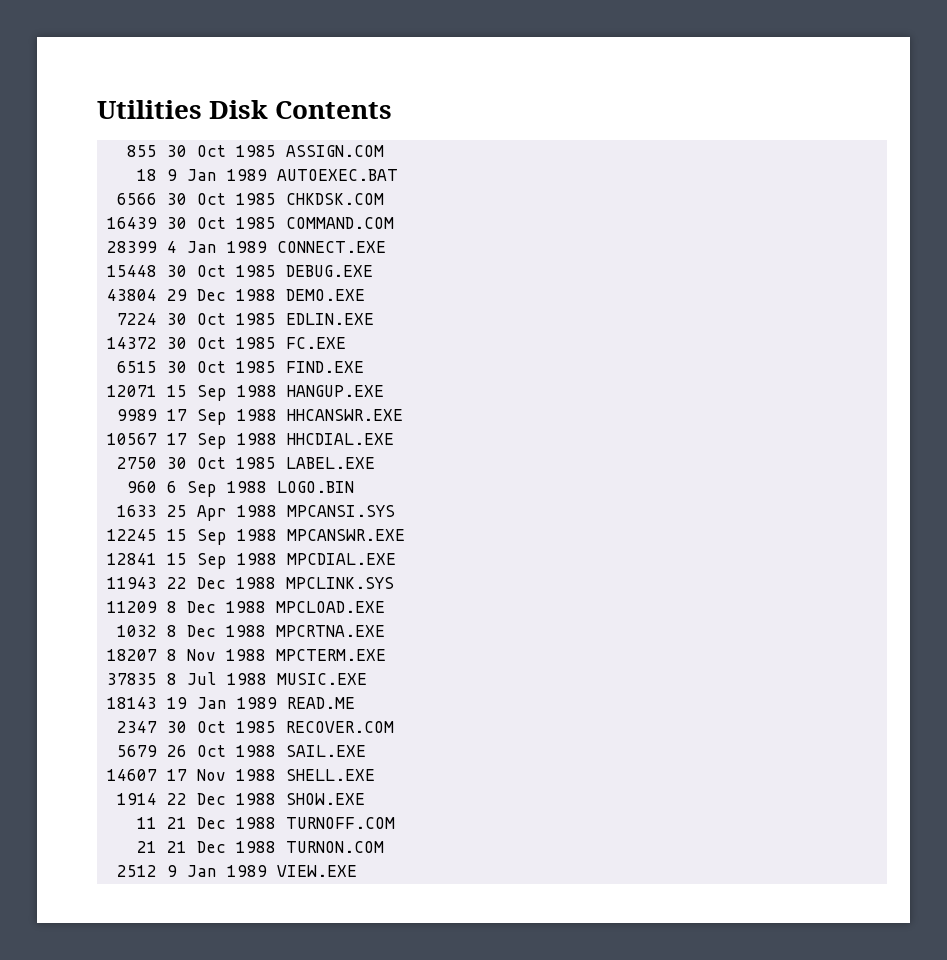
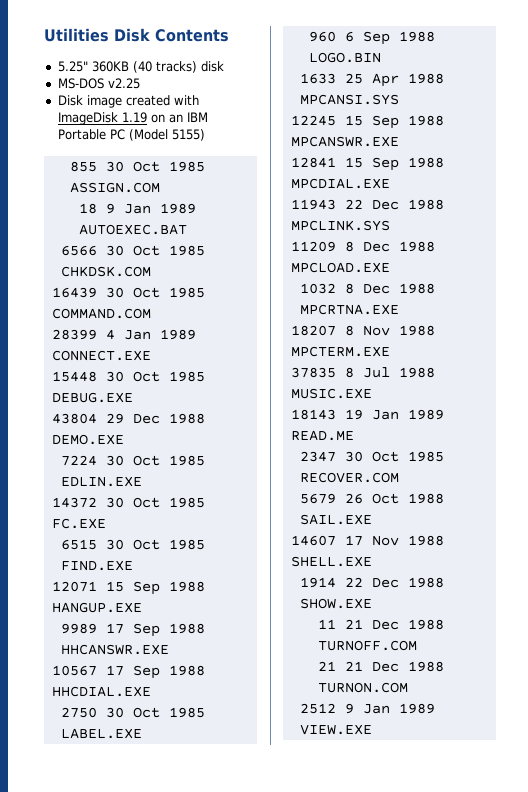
+ 5.25" 360KB (40 tracks) disk
+ MS-DOS v2.25
+ Disk image created with ImageDisk 1.19 on an IBM Portable PC (Model 5155)

